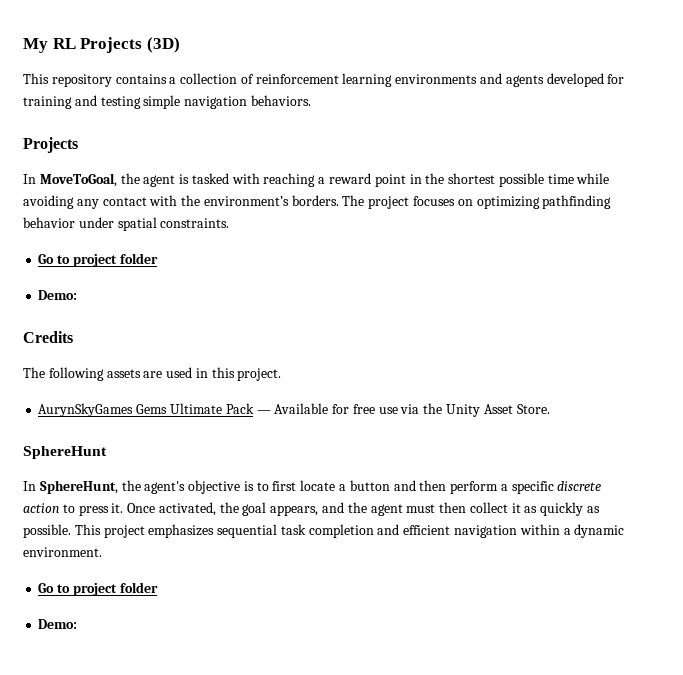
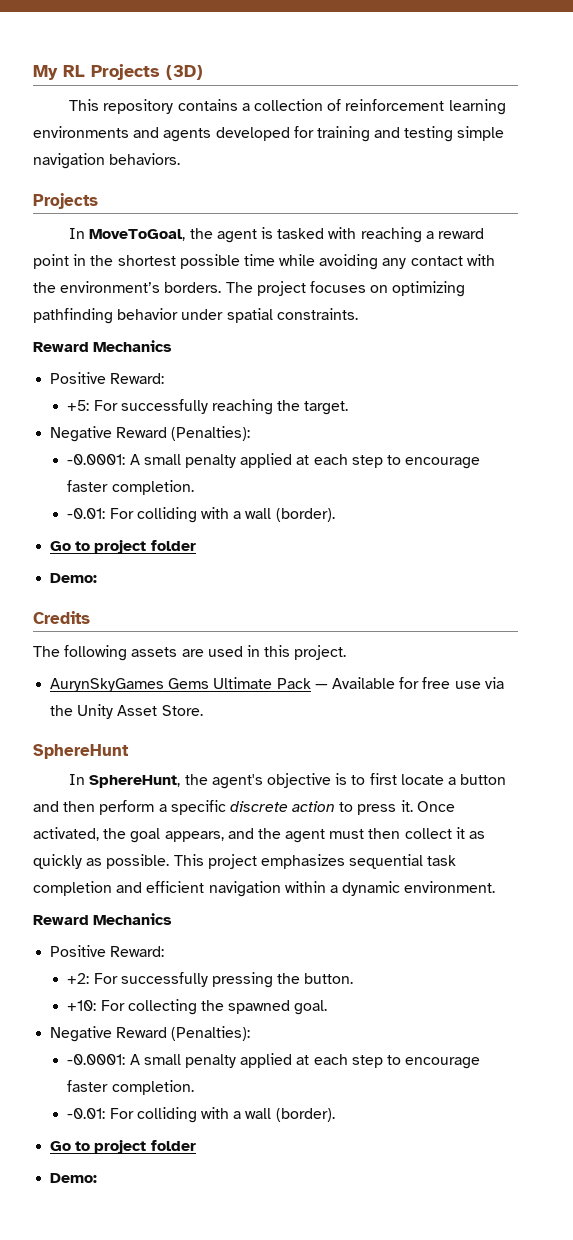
  The project focuses on optimizing pathfinding behavior under spatial constraints.
+ Reward Mechanics
+ Positive Reward:
+ +5: For successfully reaching the target.
+ Negative Reward (Penalties):
+ -0.0001: A small penalty applied at each step to encourage faster completion.
+ -0.01: For colliding with a wall (border).
  This project emphasizes sequential task completion and efficient navigation within a dynamic environment.
+ Reward Mechanics
+ Positive Reward:
+ +2: For successfully pressing the button.
+ +10: For collecting the spawned goal.
+ Negative Reward (Penalties):
+ -0.0001: A small penalty applied at each step to encourage faster completion.
+ -0.01: For colliding with a wall (border).

